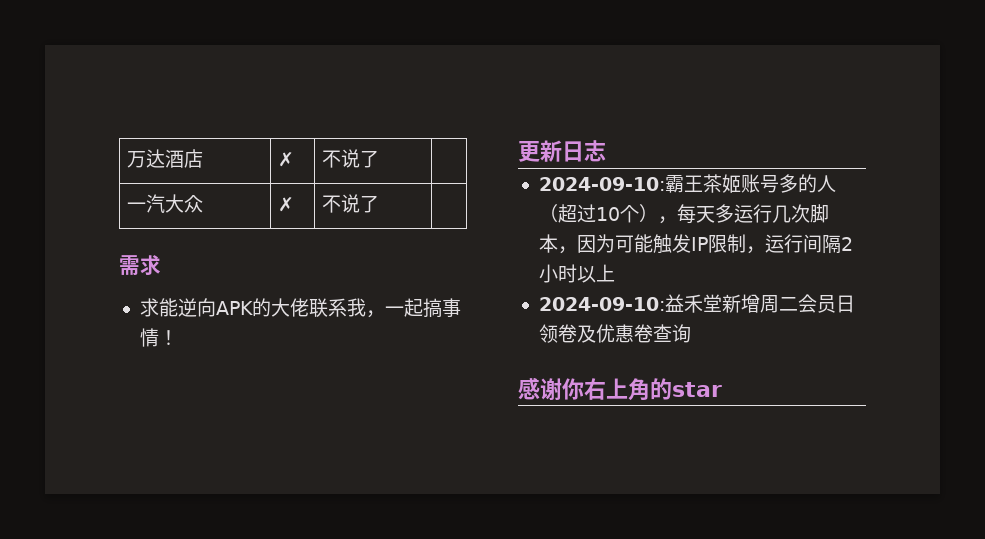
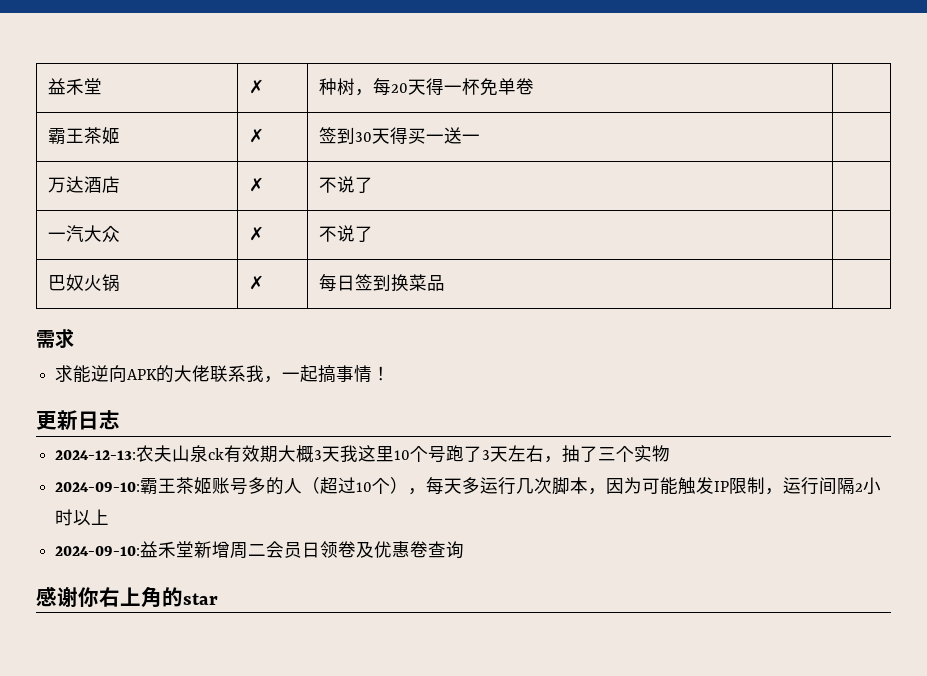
+ 益禾堂 | ✗ | 种树，每20天得一杯免单卷 |
+ 霸王茶姬 | ✗ | 签到30天得买一送一 |
+ 巴奴火锅 | ✗ | 每日签到换菜品 |
+ 2024-12-13:农夫山泉ck有效期大概3天我这里10个号跑了3天左右，抽了三个实物

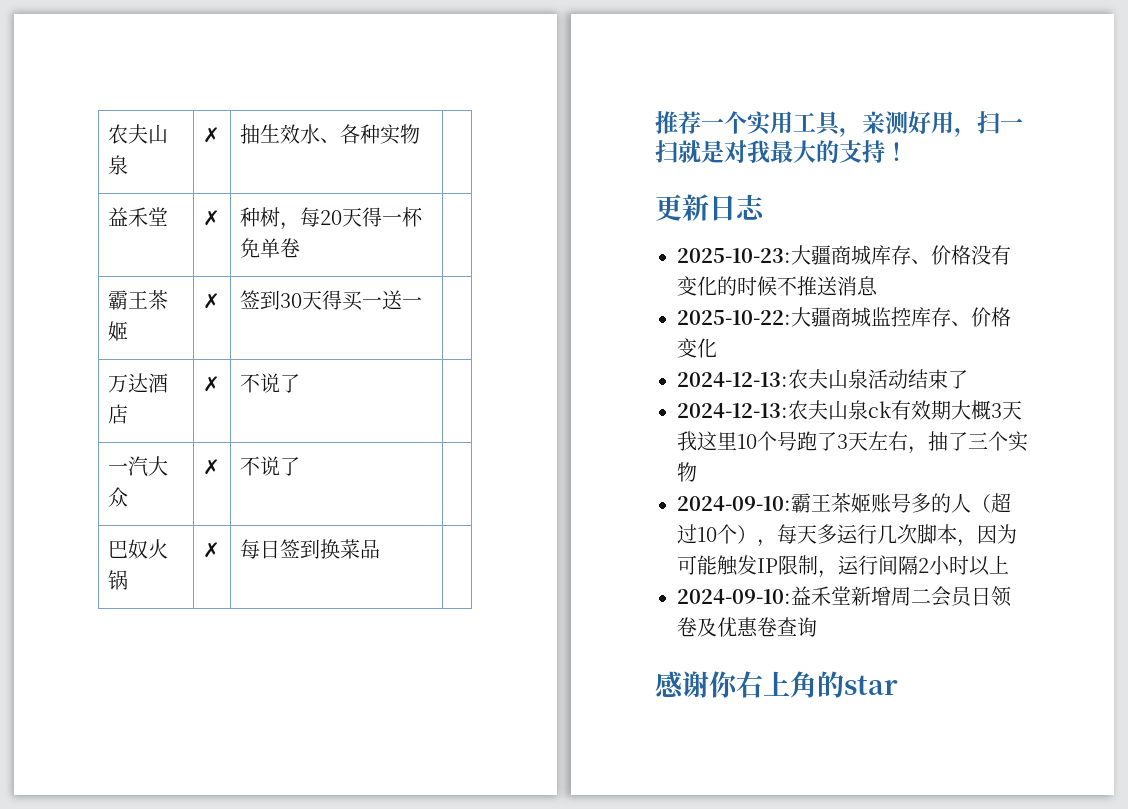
+ 农夫山泉 | ✗ | 抽生效水、各种实物 |
- 需求
- 求能逆向APK的大佬联系我，一起搞事情！
+ 推荐一个实用工具，亲测好用，扫一扫就是对我最大的支持！
  更新日志
+ 2025-10-23:大疆商城库存、价格没有变化的时候不推送消息
+ 2025-10-22:大疆商城监控库存、价格变化
+ 2024-12-13:农夫山泉活动结束了

